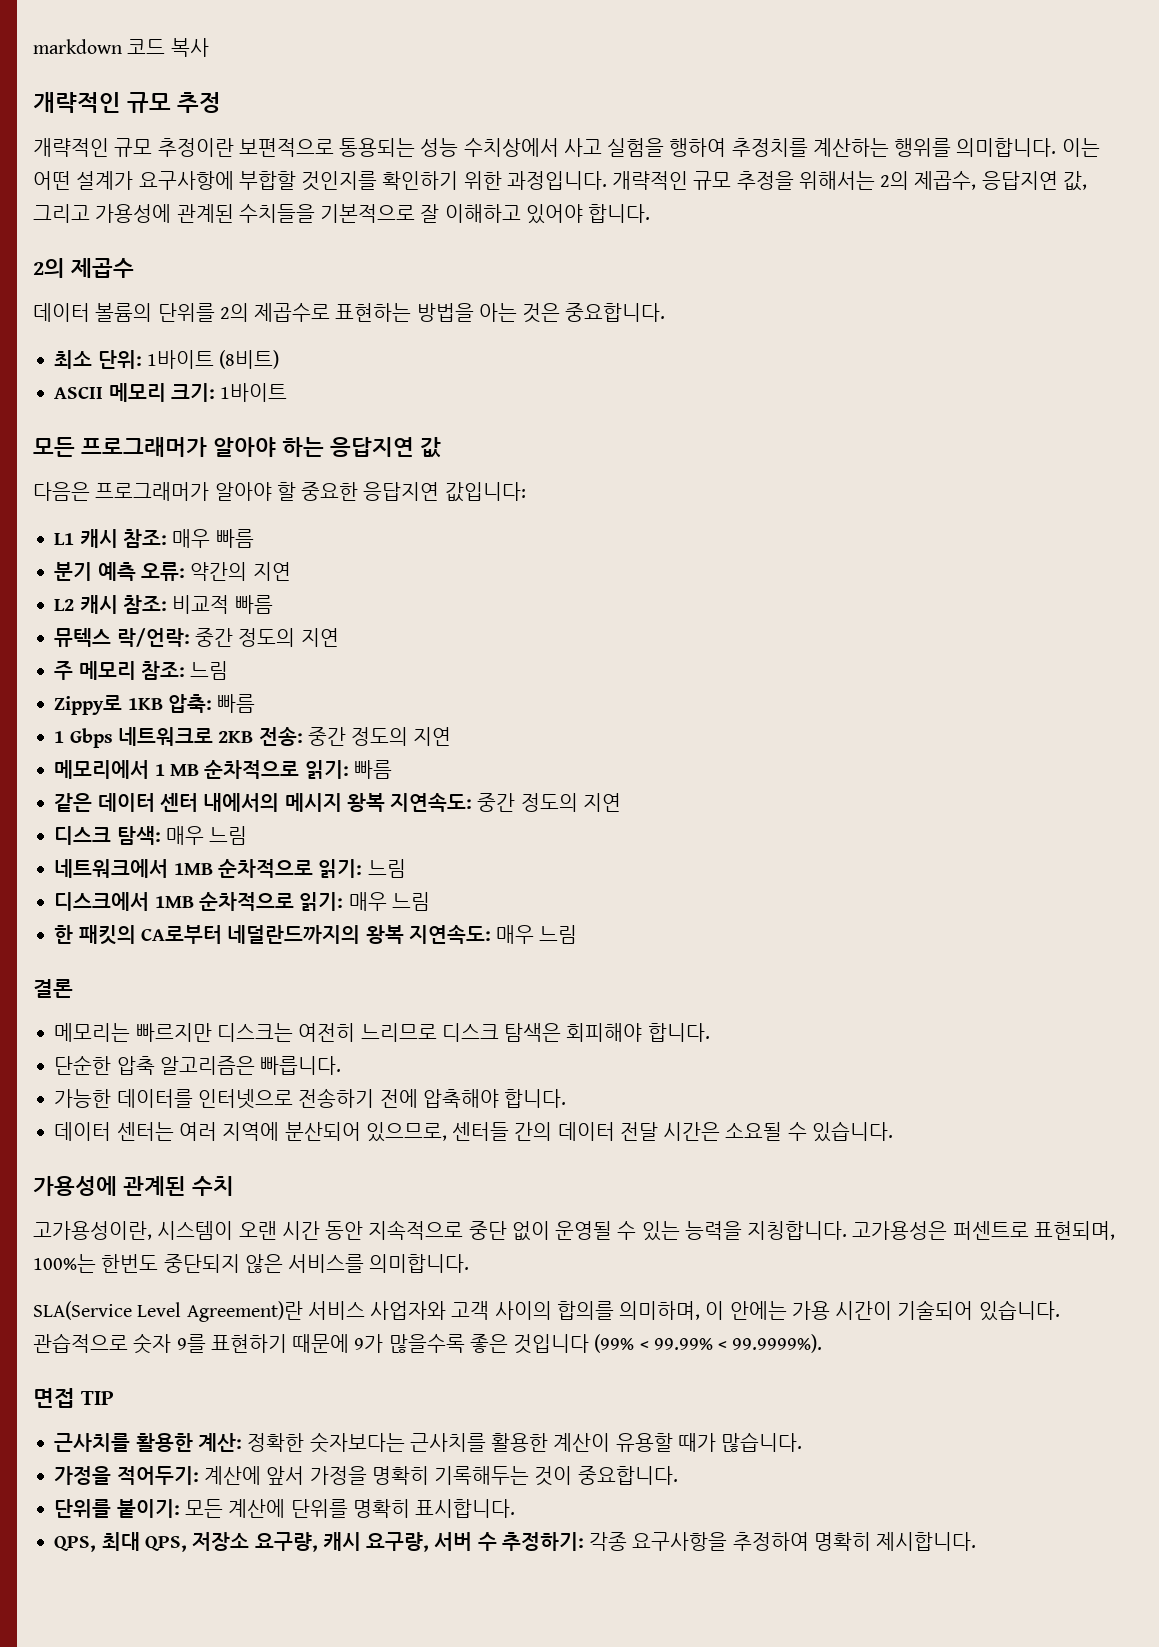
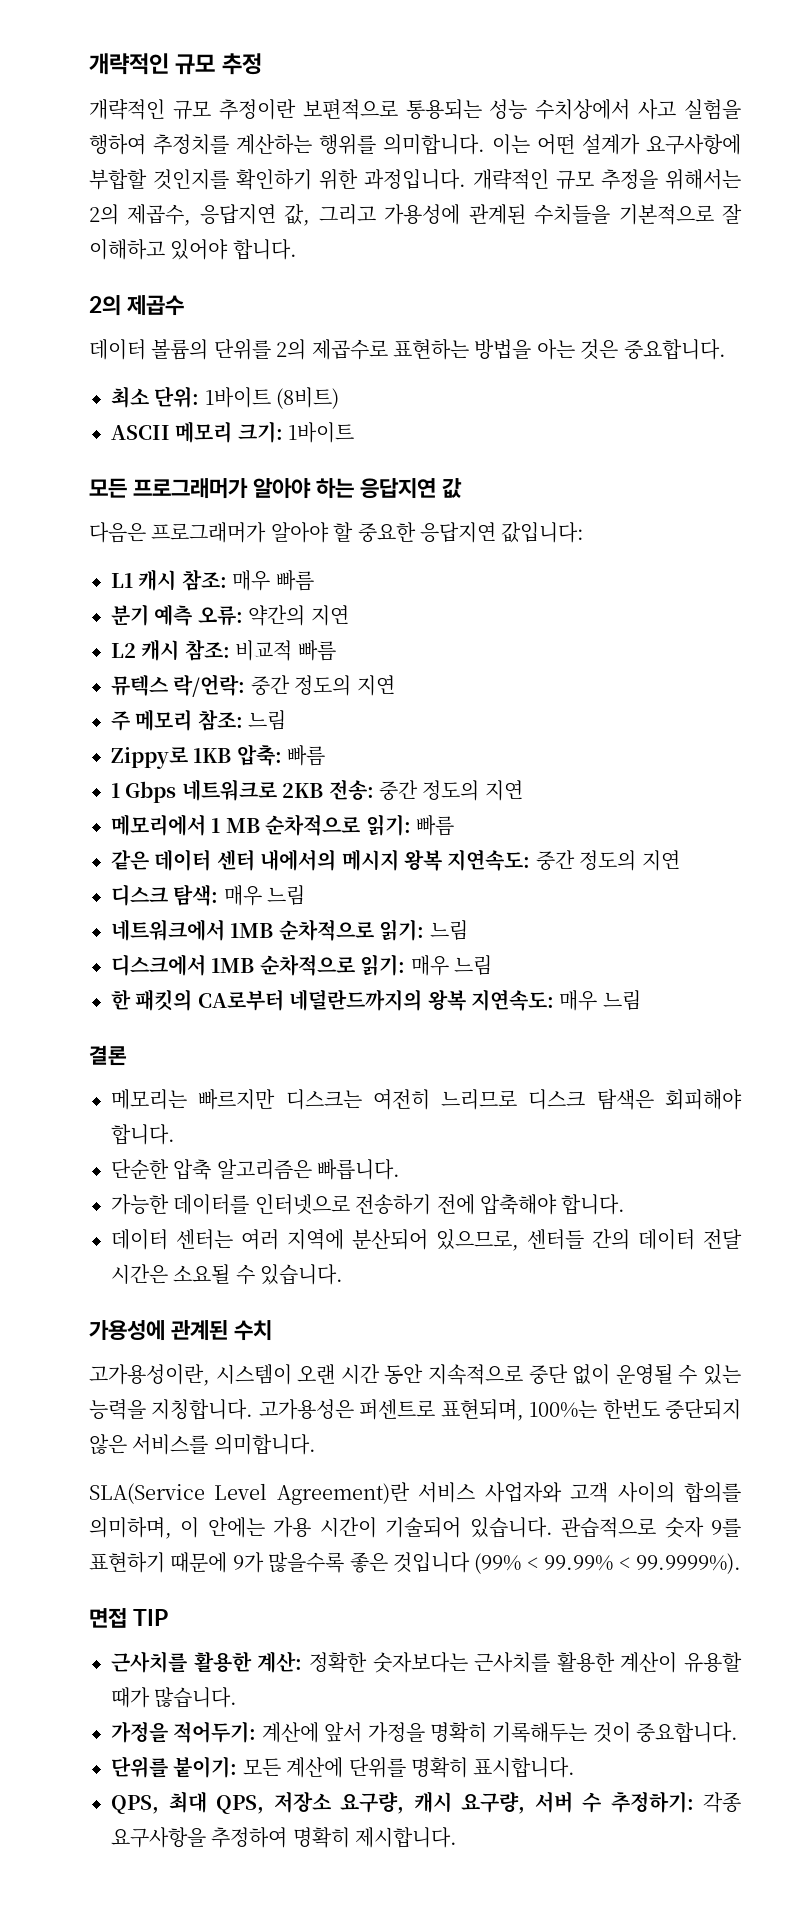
- markdown 코드 복사

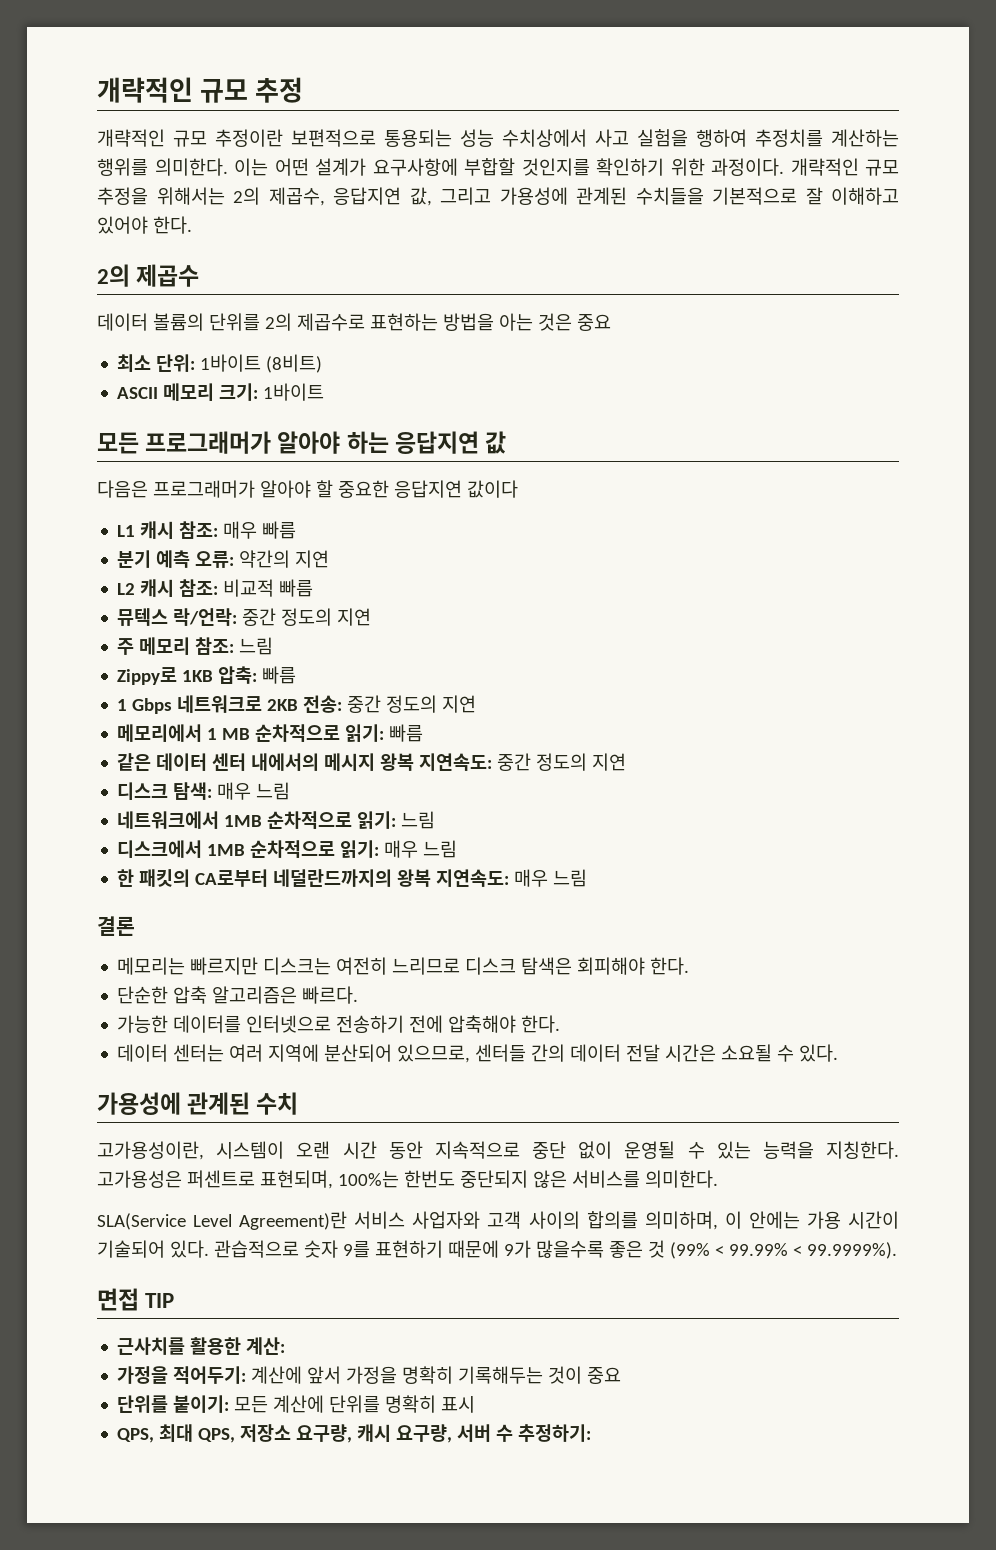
- 개략적인 규모 추정이란 보편적으로 통용되는 성능 수치상에서 사고 실험을 행하여 추정치를 계산하는 행위를 의미합니다.
+ 개략적인 규모 추정이란 보편적으로 통용되는 성능 수치상에서 사고 실험을 행하여 추정치를 계산하는 행위를 의미한다.
- 이는 어떤 설계가 요구사항에 부합할 것인지를 확인하기 위한 과정입니다.
+ 이는 어떤 설계가 요구사항에 부합할 것인지를 확인하기 위한 과정이다.
- 개략적인 규모 추정을 위해서는 2의 제곱수, 응답지연 값, 그리고 가용성에 관계된 수치들을 기본적으로 잘 이해하고 있어야 합니다.
+ 개략적인 규모 추정을 위해서는 2의 제곱수, 응답지연 값, 그리고 가용성에 관계된 수치들을 기본적으로 잘 이해하고 있어야 한다.
- 데이터 볼륨의 단위를 2의 제곱수로 표현하는 방법을 아는 것은 중요합니다.
+ 데이터 볼륨의 단위를 2의 제곱수로 표현하는 방법을 아는 것은 중요
- 다음은 프로그래머가 알아야 할 중요한 응답지연 값입니다:
+ 다음은 프로그래머가 알아야 할 중요한 응답지연 값이다
- 메모리는 빠르지만 디스크는 여전히 느리므로 디스크 탐색은 회피해야 합니다.
+ 메모리는 빠르지만 디스크는 여전히 느리므로 디스크 탐색은 회피해야 한다.
- 단순한 압축 알고리즘은 빠릅니다.
+ 단순한 압축 알고리즘은 빠르다.
- 가능한 데이터를 인터넷으로 전송하기 전에 압축해야 합니다.
+ 가능한 데이터를 인터넷으로 전송하기 전에 압축해야 한다.
- 데이터 센터는 여러 지역에 분산되어 있으므로, 센터들 간의 데이터 전달 시간은 소요될 수 있습니다.
+ 데이터 센터는 여러 지역에 분산되어 있으므로, 센터들 간의 데이터 전달 시간은 소요될 수 있다.
- 고가용성이란, 시스템이 오랜 시간 동안 지속적으로 중단 없이 운영될 수 있는 능력을 지칭합니다.
+ 고가용성이란, 시스템이 오랜 시간 동안 지속적으로 중단 없이 운영될 수 있는 능력을 지칭한다.
- 고가용성은 퍼센트로 표현되며, 100%는 한번도 중단되지 않은 서비스를 의미합니다.
+ 고가용성은 퍼센트로 표현되며, 100%는 한번도 중단되지 않은 서비스를 의미한다.
- SLA(Service Level Agreement)란 서비스 사업자와 고객 사이의 합의를 의미하며, 이 안에는 가용 시간이 기술되어 있습니다.
+ SLA(Service Level Agreement)란 서비스 사업자와 고객 사이의 합의를 의미하며, 이 안에는 가용 시간이 기술되어 있다.
- 관습적으로 숫자 9를 표현하기 때문에 9가 많을수록 좋은 것입니다 (99% < 99.99% < 99.9999%).
+ 관습적으로 숫자 9를 표현하기 때문에 9가 많을수록 좋은 것 (99% < 99.99% < 99.9999%).
- 근사치를 활용한 계산: 정확한 숫자보다는 근사치를 활용한 계산이 유용할 때가 많습니다.
+ 근사치를 활용한 계산:
- 가정을 적어두기: 계산에 앞서 가정을 명확히 기록해두는 것이 중요합니다.
+ 가정을 적어두기: 계산에 앞서 가정을 명확히 기록해두는 것이 중요
- 단위를 붙이기: 모든 계산에 단위를 명확히 표시합니다.
+ 단위를 붙이기: 모든 계산에 단위를 명확히 표시
- QPS, 최대 QPS, 저장소 요구량, 캐시 요구량, 서버 수 추정하기: 각종 요구사항을 추정하여 명확히 제시합니다.
+ QPS, 최대 QPS, 저장소 요구량, 캐시 요구량, 서버 수 추정하기:

